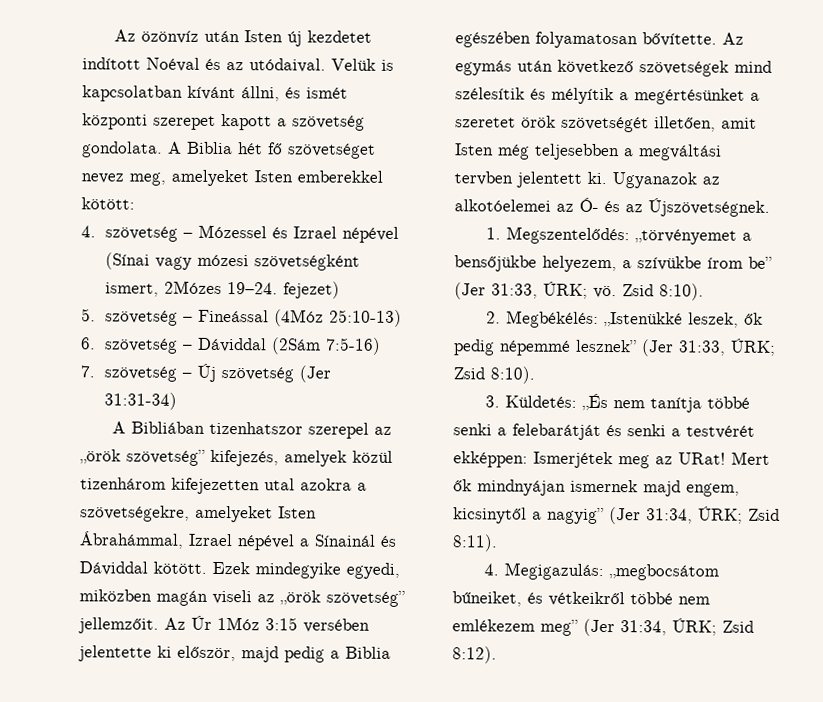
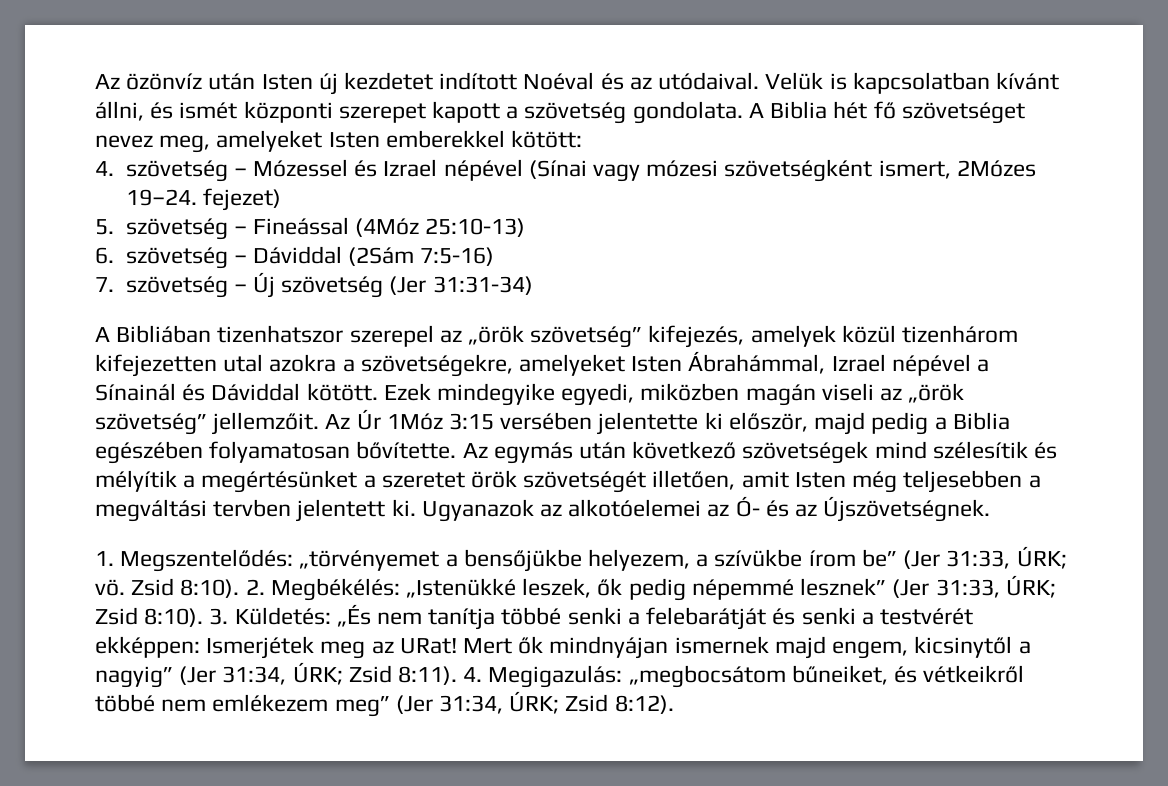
- 1. Megszentelődés: „törvényemet a bensőjükbe helyezem, a szívükbe írom be” (Jer 31:33, ÚRK; vö. Zsid 8:10).
- 2. Megbékélés: „Istenükké leszek, ők pedig népemmé lesznek” (Jer 31:33, ÚRK; Zsid 8:10).
- 3. Küldetés: „És nem tanítja többé senki a felebarátját és senki a testvérét ekképpen: Ismerjétek meg az URat!
+ 1. Megszentelődés: „törvényemet a bensőjükbe helyezem, a szívükbe írom be” (Jer 31:33, ÚRK; vö. Zsid 8:10). 2. Megbékélés: „Istenükké leszek, ők pedig népemmé lesznek” (Jer 31:33, ÚRK; Zsid 8:10). 3. Küldetés: „És nem tanítja többé senki a felebarátját és senki a testvérét ekképpen: Ismerjétek meg az URat!
- Mert ők mindnyájan ismernek majd engem, kicsinytől a nagyig” (Jer 31:34, ÚRK; Zsid 8:11).
- 4. Megigazulás: „megbocsátom bűneiket, és vétkeikről többé nem emlékezem meg” (Jer 31:34, ÚRK; Zsid 8:12).
+ Mert ők mindnyájan ismernek majd engem, kicsinytől a nagyig” (Jer 31:34, ÚRK; Zsid 8:11). 4. Megigazulás: „megbocsátom bűneiket, és vétkeikről többé nem emlékezem meg” (Jer 31:34, ÚRK; Zsid 8:12).

